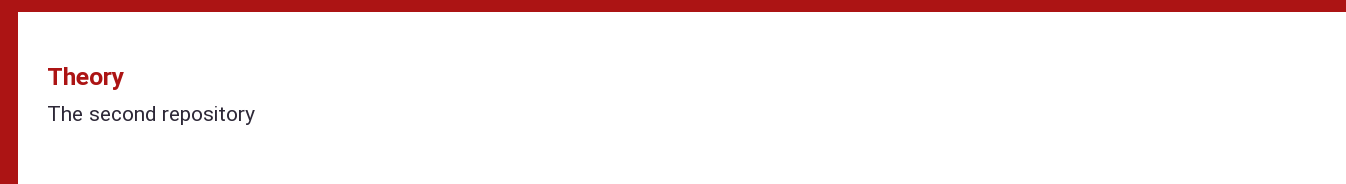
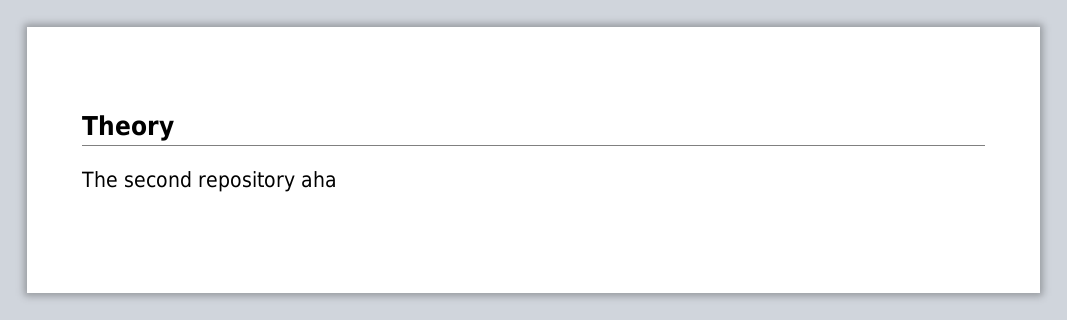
- The second repository
+ The second repository aha

